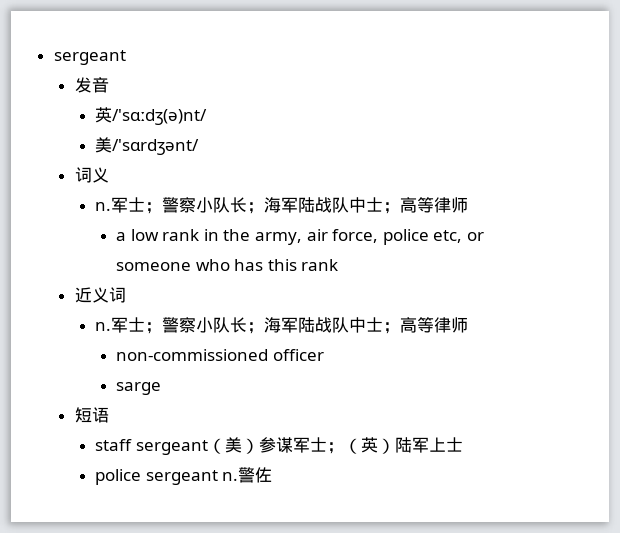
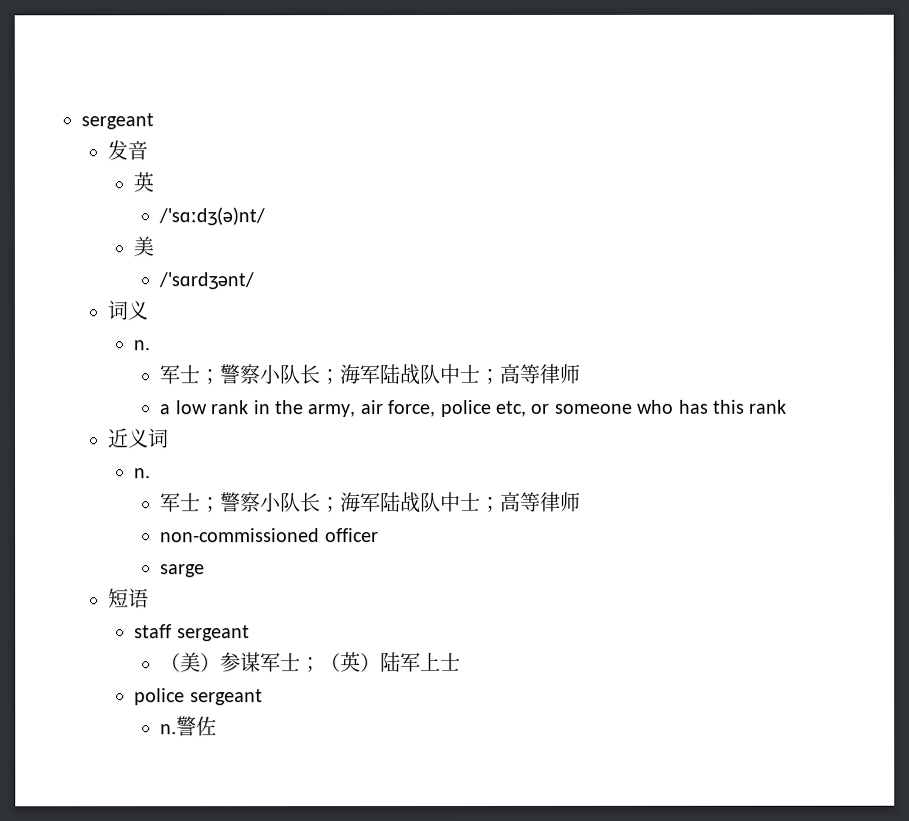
  发音
- 英/'sɑːdʒ(ə)nt/
- 美/'sɑrdʒənt/
+ 英
+ /'sɑːdʒ(ə)nt/
+ 美
+ /'sɑrdʒənt/
  词义
- n.军士；警察小队长；海军陆战队中士；高等律师
+ n.
+ 军士；警察小队长；海军陆战队中士；高等律师
  近义词
- n.军士；警察小队长；海军陆战队中士；高等律师
+ n.
+ 军士；警察小队长；海军陆战队中士；高等律师
- staff sergeant（美）参谋军士；（英）陆军上士
+ staff sergeant
+ （美）参谋军士；（英）陆军上士
- police sergeant n.
+ police sergeant
+ n.

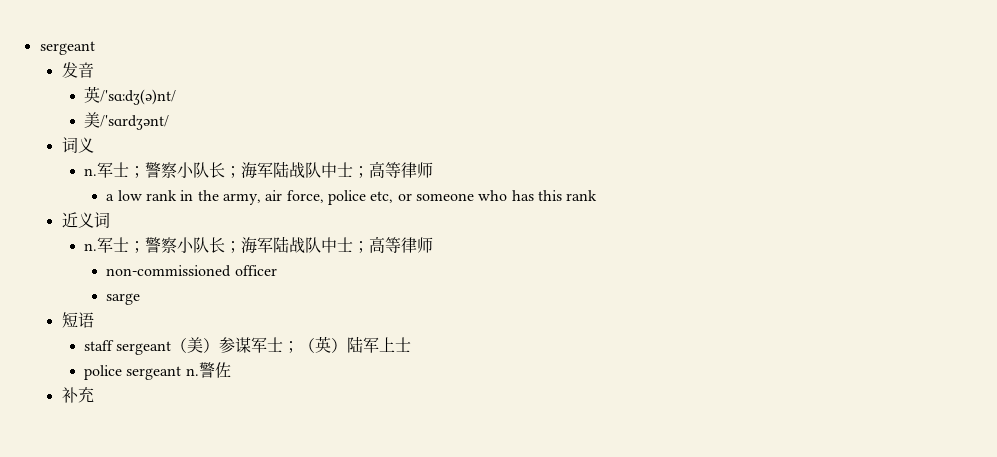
  发音
- 英
- /'sɑːdʒ(ə)nt/
- 美
- /'sɑrdʒənt/
+ 英/'sɑːdʒ(ə)nt/
+ 美/'sɑrdʒənt/
  词义
- n.
- 军士；警察小队长；海军陆战队中士；高等律师
+ n.军士；警察小队长；海军陆战队中士；高等律师
  近义词
- n.
- 军士；警察小队长；海军陆战队中士；高等律师
+ n.军士；警察小队长；海军陆战队中士；高等律师
- staff sergeant
- （美）参谋军士；（英）陆军上士
+ staff sergeant（美）参谋军士；（英）陆军上士
- police sergeant
- n.
+ police sergeant n.
+ 补充

